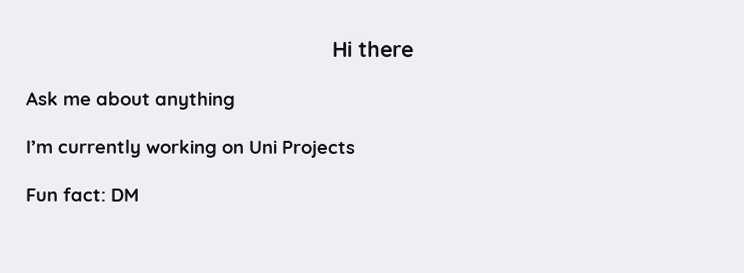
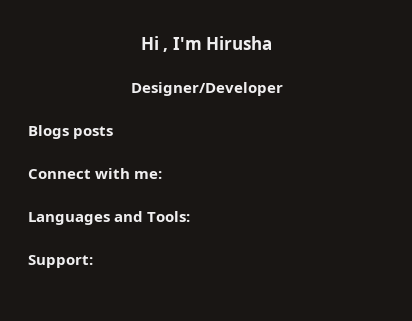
- Hi there
- Ask me about anything
- I’m currently working on Uni Projects
- Fun fact: DM
+ Hi , I'm Hirusha
+ Designer/Developer
+ Blogs posts
+ Connect with me:
+ Languages and Tools:
+ Support:

